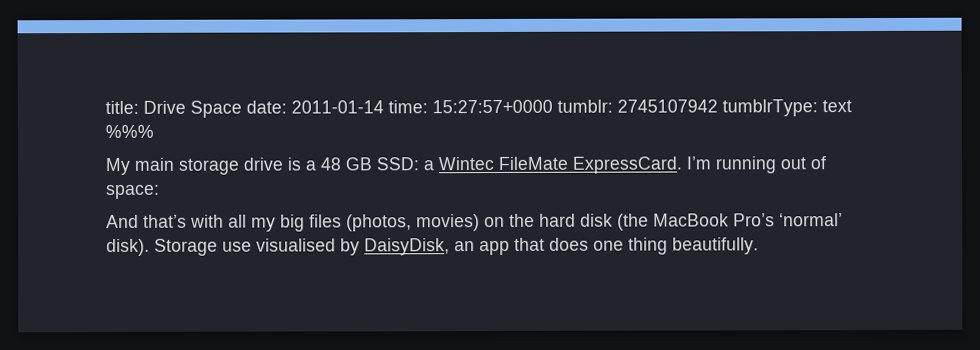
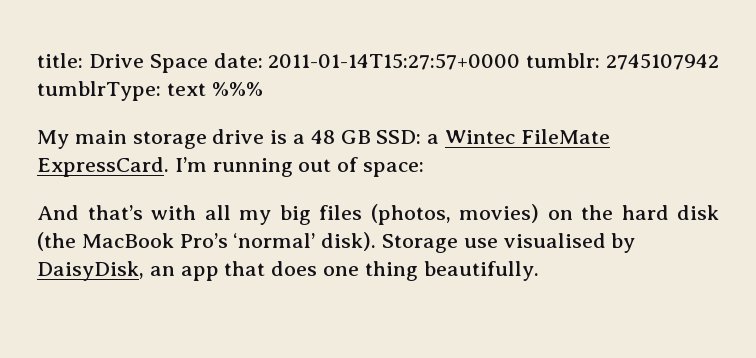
- title: Drive Space date: 2011-01-14 time: 15:27:57+0000 tumblr: 2745107942 tumblrType: text %%%
+ title: Drive Space date: 2011-01-14T15:27:57+0000 tumblr: 2745107942 tumblrType: text %%%

